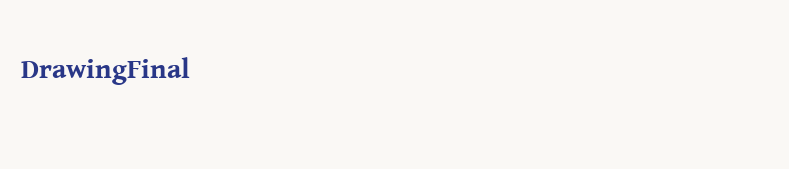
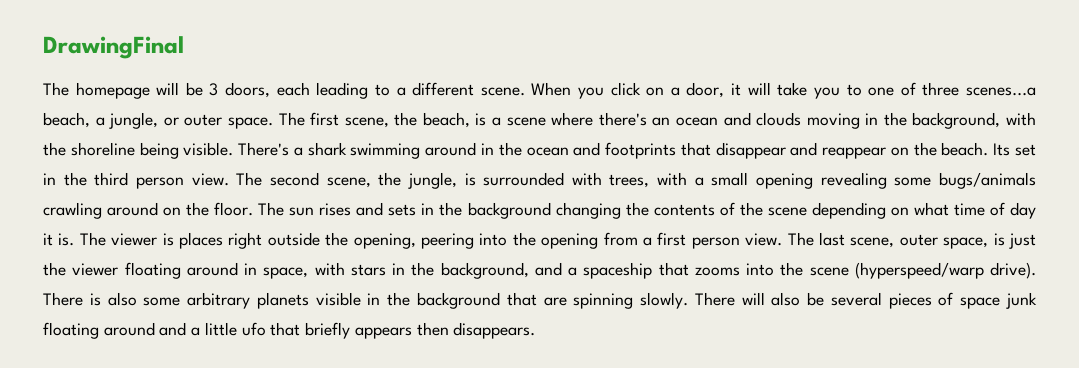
+ The homepage will be 3 doors, each leading to a different scene. When you click on a door, it will take you to one of three scenes...a beach, a jungle, or outer space. The first scene, the beach, is a scene where there's an ocean and clouds moving in the background, with the shoreline being visible. There's a shark swimming around in the ocean and footprints that disappear and reappear on the beach. Its set in the third person view. The second scene, the jungle, is surrounded with trees, with a small opening revealing some bugs/animals crawling around on the floor. The sun rises and sets in the background changing the contents of the scene depending on what time of day it is. The viewer is places right outside the opening, peering into the opening from a first person view. The last scene, outer space, is just the viewer floating around in space, with stars in the background, and a spaceship that zooms into the scene (hyperspeed/warp drive). There is also some arbitrary planets visible in the background that are spinning slowly. There will also be several pieces of space junk floating around and a little ufo that briefly appears then disappears.

